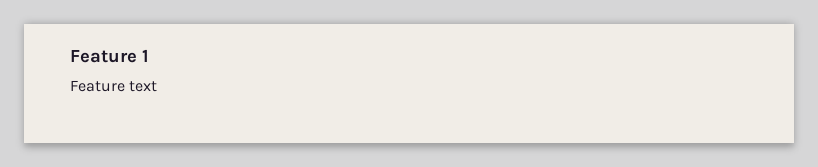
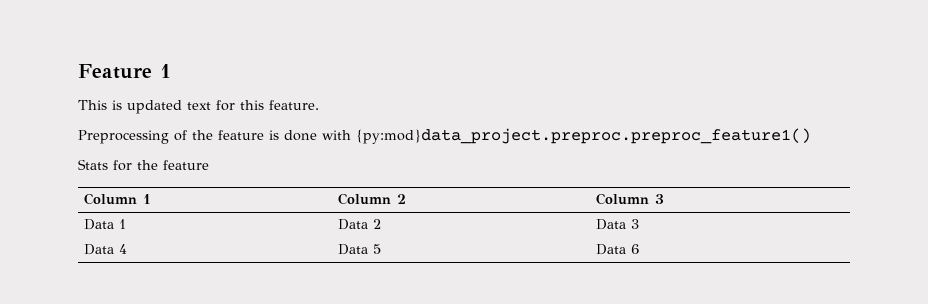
- Feature text
+ This is updated text for this feature.
+ Preprocessing of the feature is done with {py:mod}data_project.preproc.preproc_feature1()
+ Stats for the feature
+ Column 1 | Column 2 | Column 3
+ Data 1 | Data 2 | Data 3
+ Data 4 | Data 5 | Data 6

